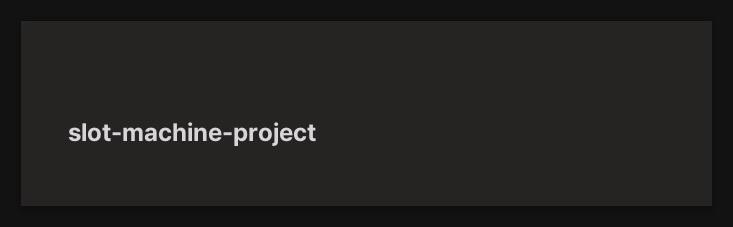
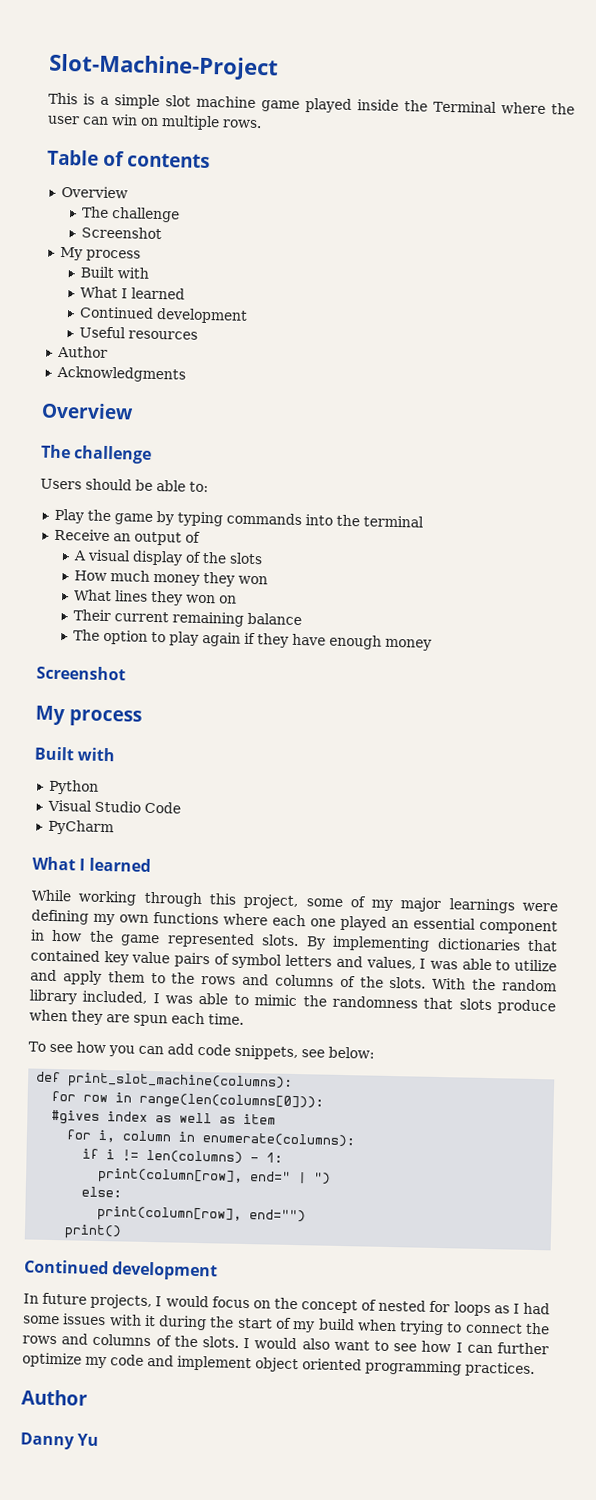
- slot-machine-project
+ Slot-Machine-Project
+ This is a simple slot machine game played inside the Terminal where the user can win on multiple rows.
+ Table of contents
+ Overview
+ The challenge
+ Screenshot
+ My process
+ Built with
+ What I learned
+ Continued development
+ Useful resources
+ Author
+ Acknowledgments
+ Overview
+ The challenge
+ Users should be able to:
+ Play the game by typing commands into the terminal
+ Receive an output of
+ A visual display of the slots
+ How much money they won
+ What lines they won on
+ Their current remaining balance
+ The option to play again if they have enough money
+ Screenshot
+ My process
+ Built with
+ Python
+ Visual Studio Code
+ PyCharm
+ What I learned
+ While working through this project, some of my major learnings were defining my own functions where each one played an essential component in how the game represented slots. By implementing dictionaries that contained key value pairs of symbol letters and values, I was able to utilize and apply them to the rows and columns of the slots. With the random library included, I was able to mimic the randomness that slots produce when they are spun each time.
+ To see how you can add code snippets, see below:
+ def print_slot_machine(columns):
+ for row in range(len(columns[0])):
+ #gives index as well as item
+ for i, column in enumerate(columns):
+ if i != len(columns) - 1:
+ print(column[row], end=" | ")
+ else:
+ print(column[row], end="")
+ print()
+ Continued development
+ In future projects, I would focus on the concept of nested for loops as I had some issues with it during the start of my build when trying to connect the rows and columns of the slots. I would also want to see how I can further optimize my code and implement object oriented programming practices.
+ Author
+ Danny Yu

